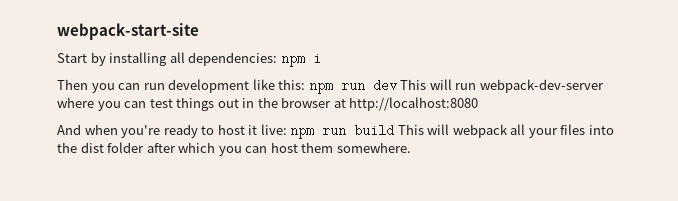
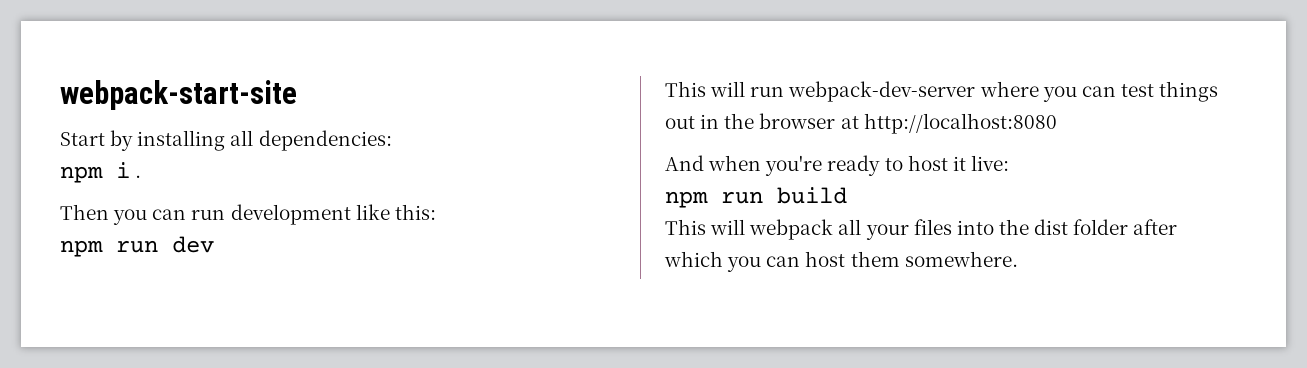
- Start by installing all dependencies: npm i
+ Start by installing all dependencies:
+ npm i .
- Then you can run development like this: npm run dev This will run webpack-dev-server where you can test things out in the browser at http://localhost:8080
+ Then you can run development like this:
+ npm run dev
+ This will run webpack-dev-server where you can test things out in the browser at http://localhost:8080
- And when you're ready to host it live: npm run build This will webpack all your files into the dist folder after which you can host them somewhere.
+ And when you're ready to host it live:
+ npm run build
+ This will webpack all your files into the dist folder after which you can host them somewhere.

